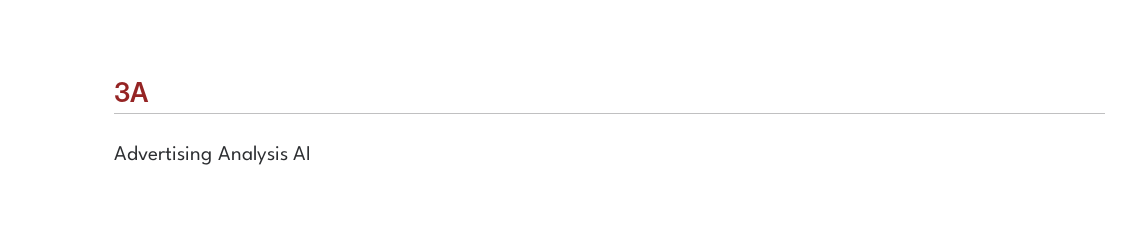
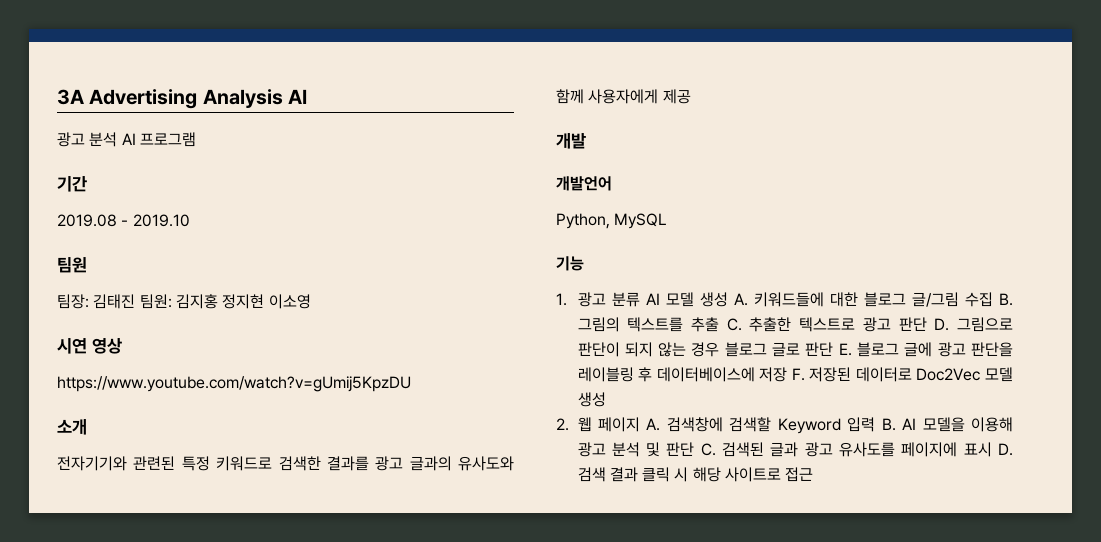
- 3A
- Advertising Analysis AI
+ 3A Advertising Analysis AI
+ 광고 분석 AI 프로그램
+ 기간
+ 2019.08 - 2019.10
+ 팀원
+ 팀장: 김태진 팀원: 김지홍 정지현 이소영
+ 시연 영상
+ https://www.youtube.com/watch?v=gUmij5KpzDU
+ 소개
+ 전자기기와 관련된 특정 키워드로 검색한 결과를 광고 글과의 유사도와 함께 사용자에게 제공
+ 개발
+ 개발언어
+ Python, MySQL
+ 기능
+ 1. 광고 분류 AI 모델 생성 A. 키워드들에 대한 블로그 글/그림 수집 B. 그림의 텍스트를 추출 C. 추출한 텍스트로 광고 판단 D. 그림으로 판단이 되지 않는 경우 블로그 글로 판단 E. 블로그 글에 광고 판단을 레이블링 후 데이터베이스에 저장 F. 저장된 데이터로 Doc2Vec 모델 생성
+ 2. 웹 페이지 A. 검색창에 검색할 Keyword 입력 B. AI 모델을 이용해 광고 분석 및 판단 C. 검색된 글과 광고 유사도를 페이지에 표시 D. 검색 결과 클릭 시 해당 사이트로 접근

